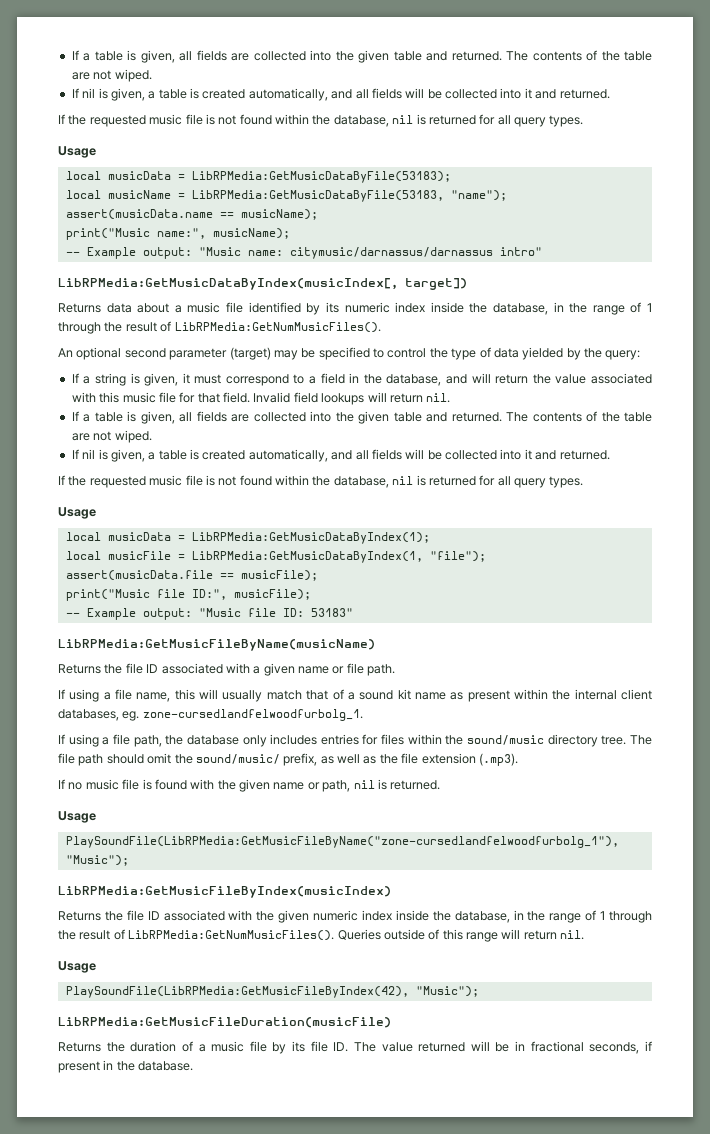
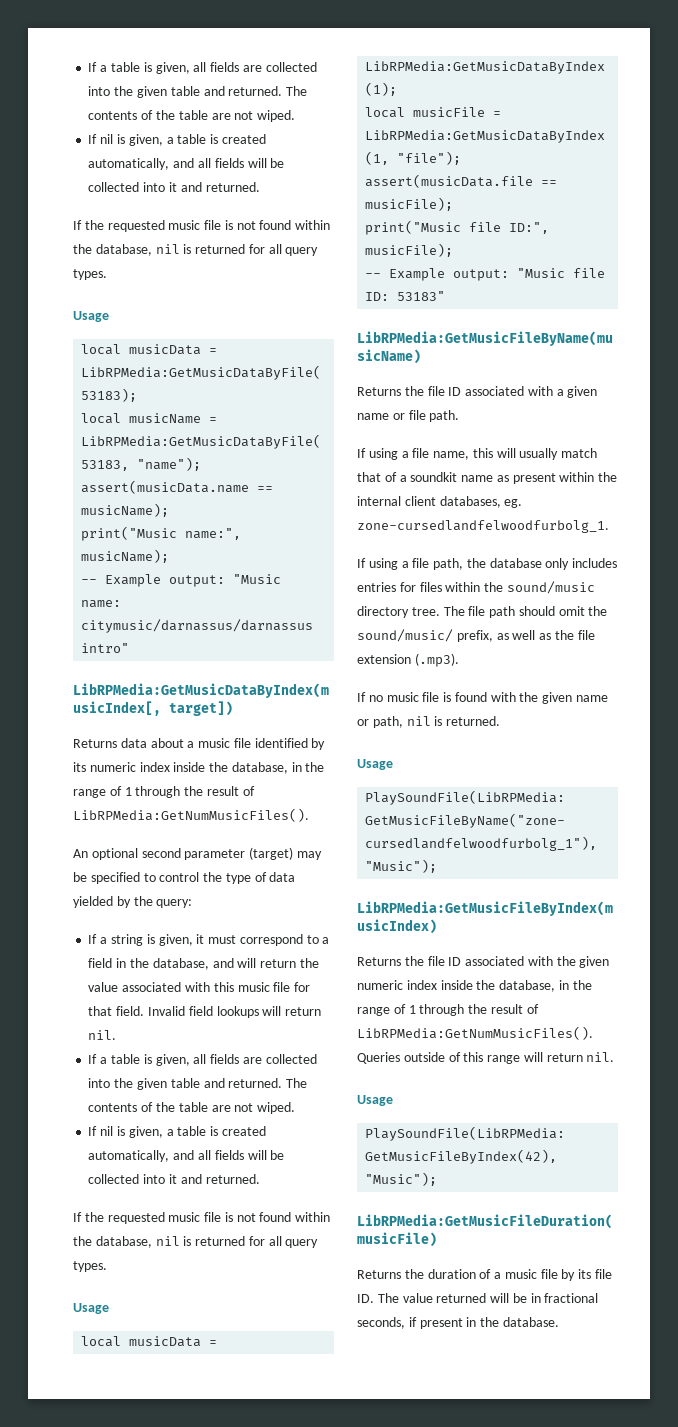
- If using a file name, this will usually match that of a sound kit name as present within the internal client databases, eg. zone-cursedlandfelwoodfurbolg_1.
+ If using a file name, this will usually match that of a soundkit name as present within the internal client databases, eg. zone-cursedlandfelwoodfurbolg_1.

